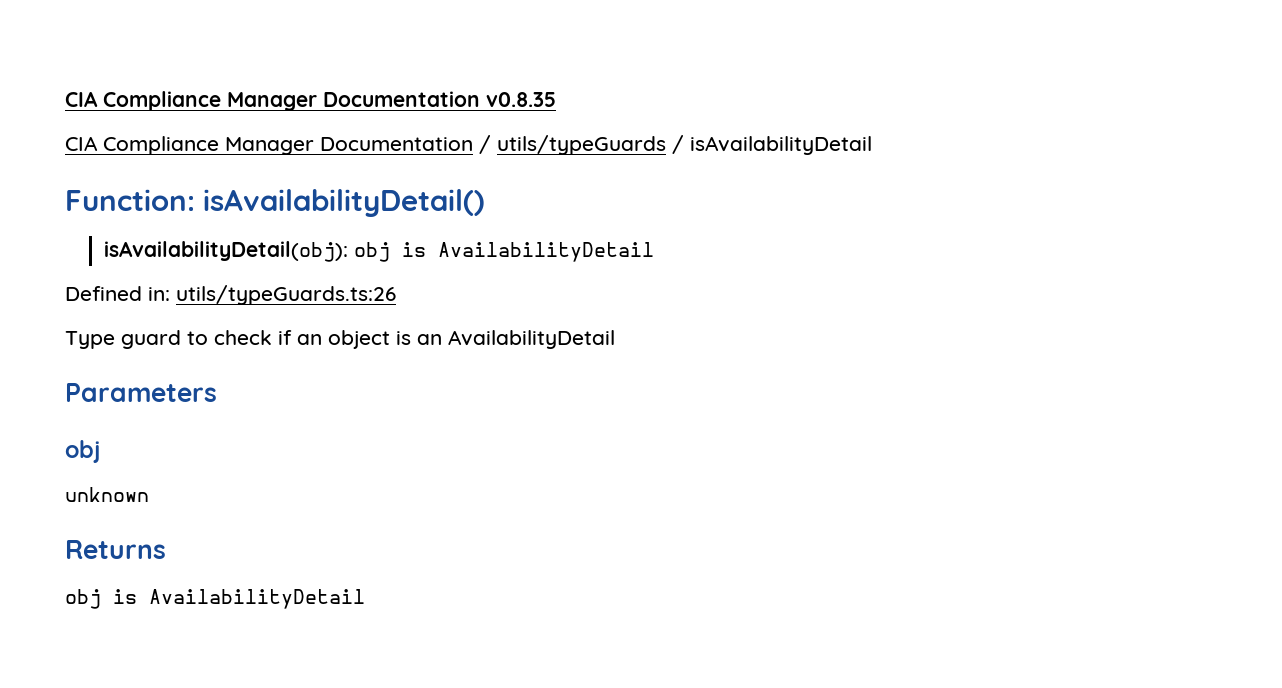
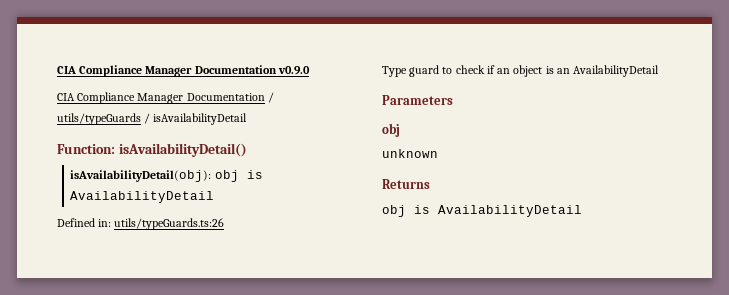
- CIA Compliance Manager Documentation v0.8.35
+ CIA Compliance Manager Documentation v0.9.0

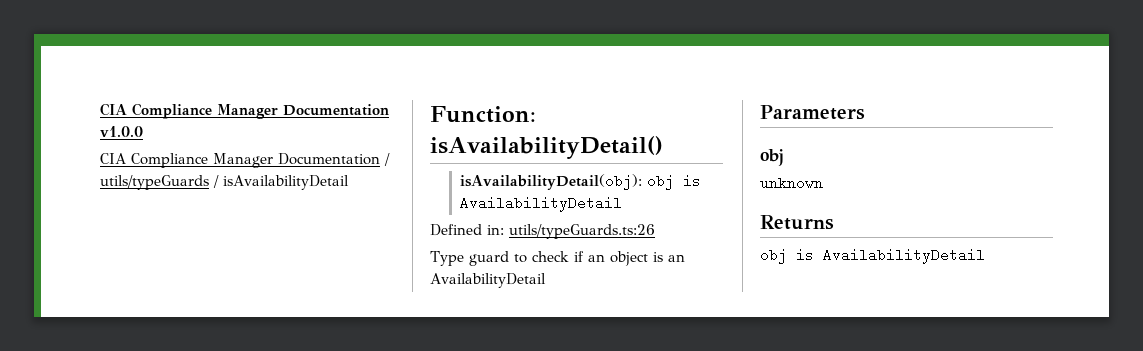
- CIA Compliance Manager Documentation v0.9.0
+ CIA Compliance Manager Documentation v1.0.0

